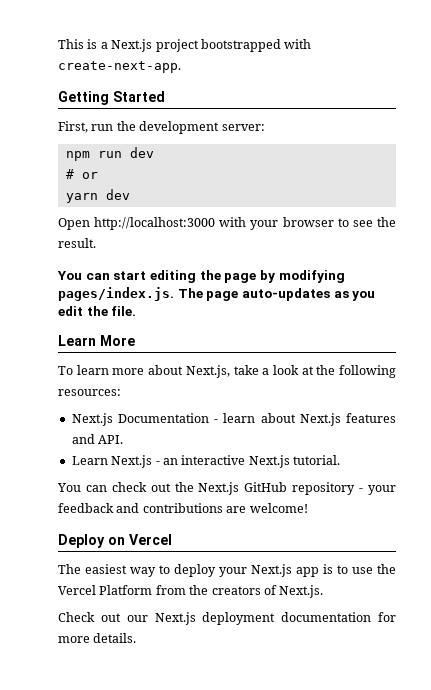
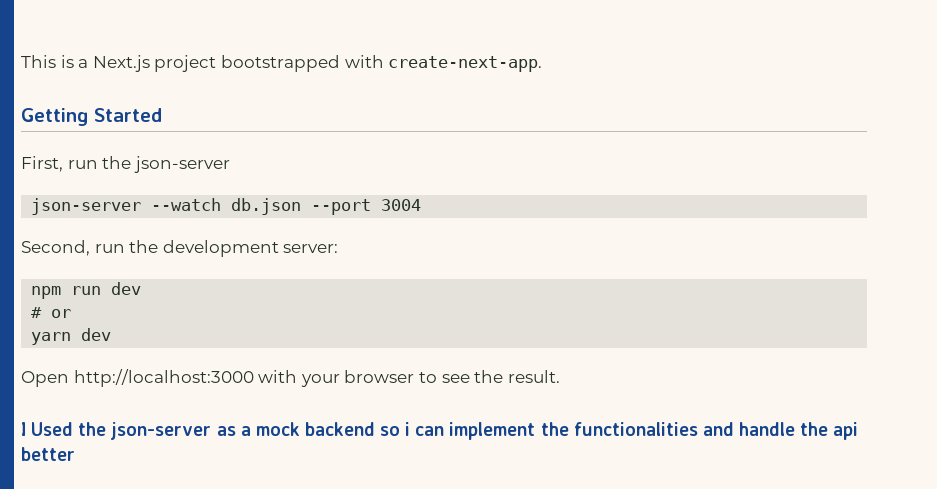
- First, run the development server:
+ First, run the json-server
+ json-server --watch db.json --port 3004
+ Second, run the development server:
- You can start editing the page by modifying pages/index.js. The page auto-updates as you edit the file.
- Learn More
- To learn more about Next.js, take a look at the following resources:
- Next.js Documentation - learn about Next.js features and API.
- Learn Next.js - an interactive Next.js tutorial.
- You can check out the Next.js GitHub repository - your feedback and contributions are welcome!
- Deploy on Vercel
- The easiest way to deploy your Next.js app is to use the Vercel Platform from the creators of Next.js.
- Check out our Next.js deployment documentation for more details.
+ I Used the json-server as a mock backend so i can implement the functionalities and handle the api better

